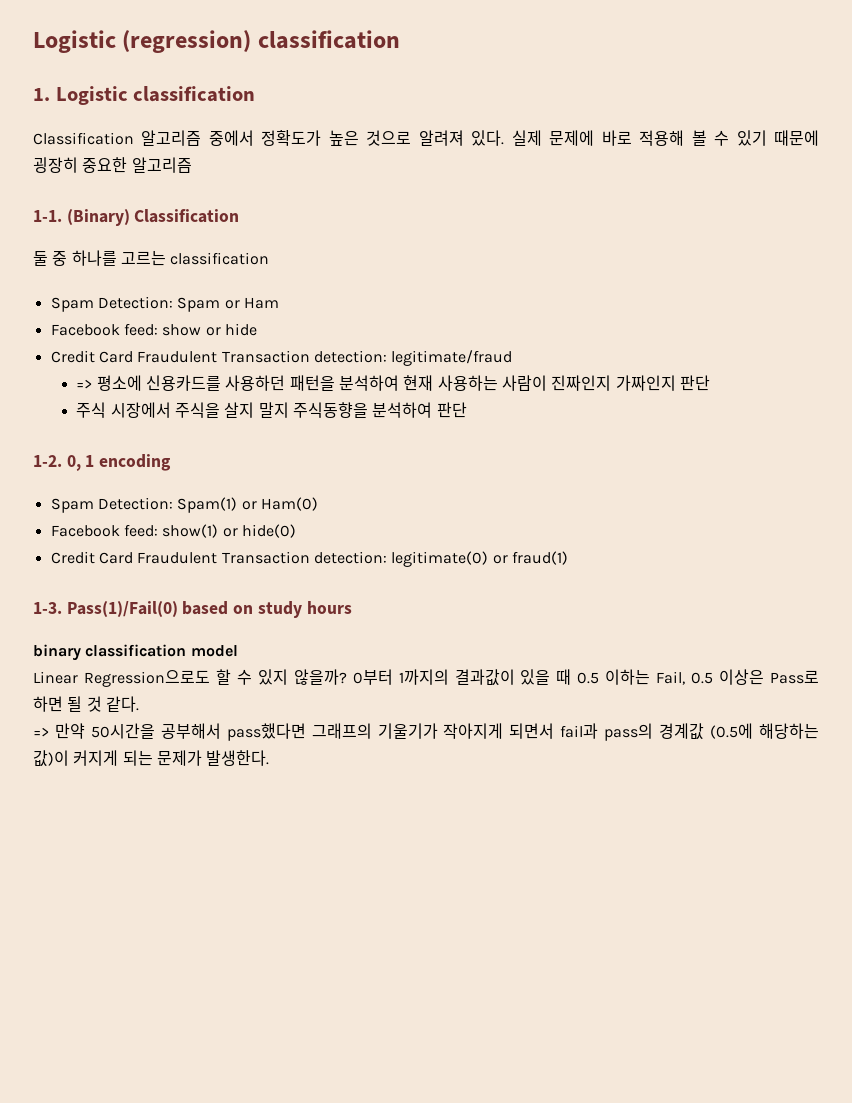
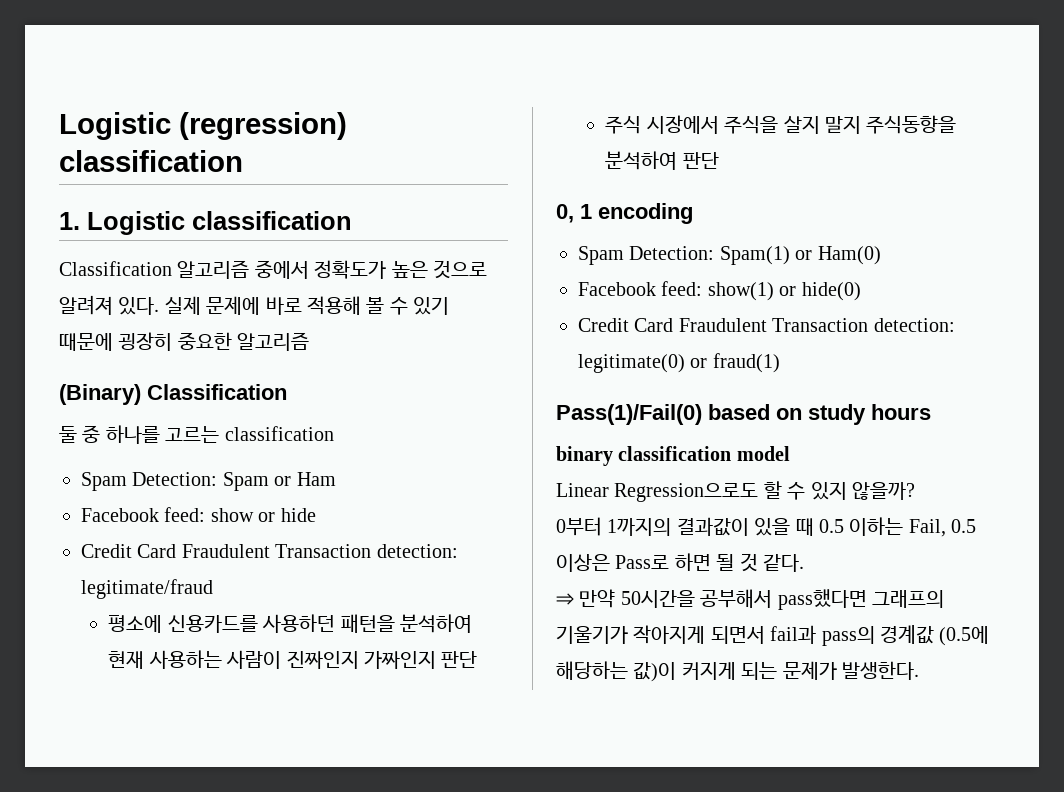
- 1-1.
- => 평소에 신용카드를 사용하던 패턴을 분석하여 현재 사용하는 사람이 진짜인지 가짜인지 판단
+ 평소에 신용카드를 사용하던 패턴을 분석하여 현재 사용하는 사람이 진짜인지 가짜인지 판단
- 1-2.
- 1-3.
- Linear Regression으로도 할 수 있지 않을까? 0부터 1까지의 결과값이 있을 때 0.5 이하는 Fail, 0.5 이상은 Pass로 하면 될 것 같다.
+ Linear Regression으로도 할 수 있지 않을까?
+ 0부터 1까지의 결과값이 있을 때 0.5 이하는 Fail, 0.5 이상은 Pass로 하면 될 것 같다.
- => 만약 50시간을 공부해서 pass했다면 그래프의 기울기가 작아지게 되면서 fail과 pass의 경계값 (0.5에 해당하는 값)이 커지게 되는 문제가 발생한다.
+ ⇒ 만약 50시간을 공부해서 pass했다면 그래프의 기울기가 작아지게 되면서 fail과 pass의 경계값 (0.5에 해당하는 값)이 커지게 되는 문제가 발생한다.

